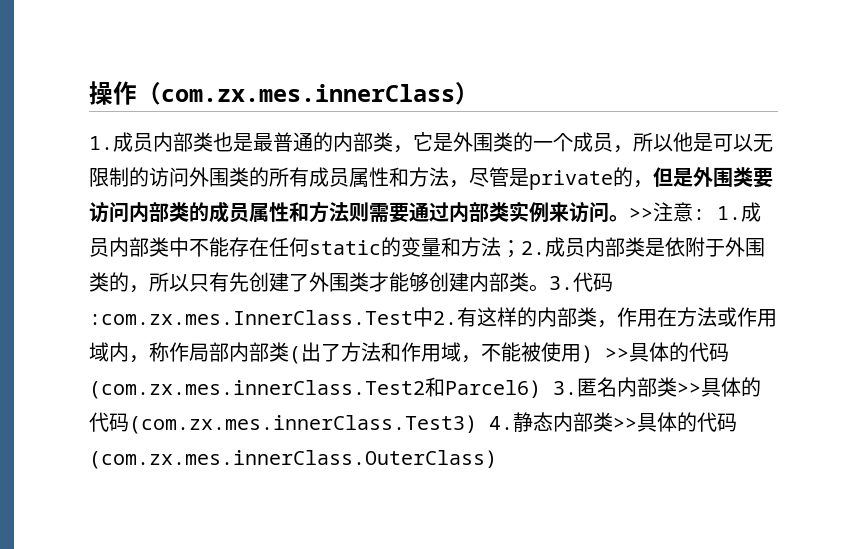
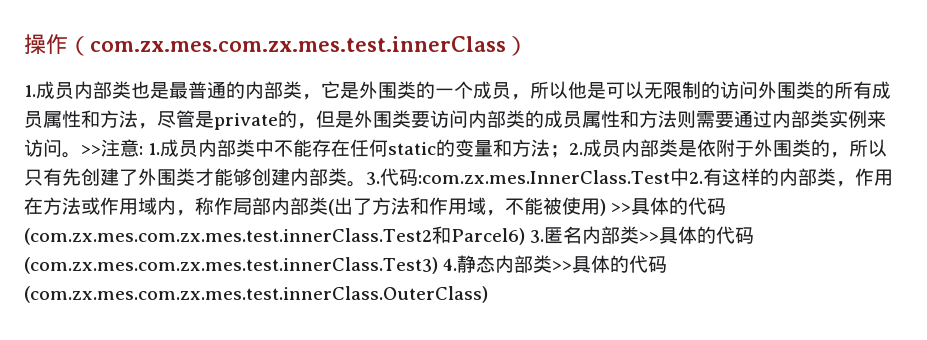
- 操作（com.zx.mes.innerClass）
+ 操作（com.zx.mes.com.zx.mes.test.innerClass）
- 3.代码:com.zx.mes.InnerClass.Test中2.有这样的内部类，作用在方法或作用域内，称作局部内部类(出了方法和作用域，不能被使用) >>具体的代码(com.zx.mes.innerClass.Test2和Parcel6) 3.匿名内部类>>具体的代码(com.zx.mes.innerClass.Test3) 4.静态内部类>>具体的代码(com.zx.mes.innerClass.OuterClass)
+ 3.代码:com.zx.mes.InnerClass.Test中2.有这样的内部类，作用在方法或作用域内，称作局部内部类(出了方法和作用域，不能被使用) >>具体的代码(com.zx.mes.com.zx.mes.test.innerClass.Test2和Parcel6) 3.匿名内部类>>具体的代码(com.zx.mes.com.zx.mes.test.innerClass.Test3) 4.静态内部类>>具体的代码(com.zx.mes.com.zx.mes.test.innerClass.OuterClass)

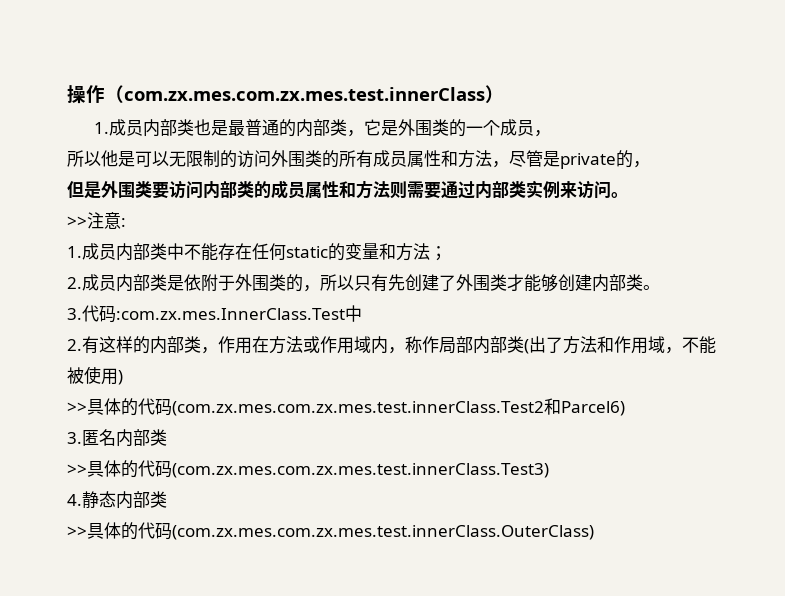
- 1.成员内部类也是最普通的内部类，它是外围类的一个成员，所以他是可以无限制的访问外围类的所有成员属性和方法，尽管是private的，但是外围类要访问内部类的成员属性和方法则需要通过内部类实例来访问。>>注意: 1.成员内部类中不能存在任何static的变量和方法；2.成员内部类是依附于外围类的，所以只有先创建了外围类才能够创建内部类。3.代码:com.zx.mes.InnerClass.Test中2.有这样的内部类，作用在方法或作用域内，称作局部内部类(出了方法和作用域，不能被使用) >>具体的代码(com.zx.mes.com.zx.mes.test.innerClass.Test2和Parcel6) 3.匿名内部类>>具体的代码(com.zx.mes.com.zx.mes.test.innerClass.Test3) 4.静态内部类>>具体的代码(com.zx.mes.com.zx.mes.test.innerClass.OuterClass)
+ 1.成员内部类也是最普通的内部类，它是外围类的一个成员，
+ 所以他是可以无限制的访问外围类的所有成员属性和方法，尽管是private的，
+ 但是外围类要访问内部类的成员属性和方法则需要通过内部类实例来访问。
+ >>注意:
+ 1.成员内部类中不能存在任何static的变量和方法；
+ 2.成员内部类是依附于外围类的，所以只有先创建了外围类才能够创建内部类。
+ 3.代码:com.zx.mes.InnerClass.Test中
+ 2.有这样的内部类，作用在方法或作用域内，称作局部内部类(出了方法和作用域，不能被使用)
+ >>具体的代码(com.zx.mes.com.zx.mes.test.innerClass.Test2和Parcel6)
+ 3.匿名内部类
+ >>具体的代码(com.zx.mes.com.zx.mes.test.innerClass.Test3)
+ 4.静态内部类
+ >>具体的代码(com.zx.mes.com.zx.mes.test.innerClass.OuterClass)

